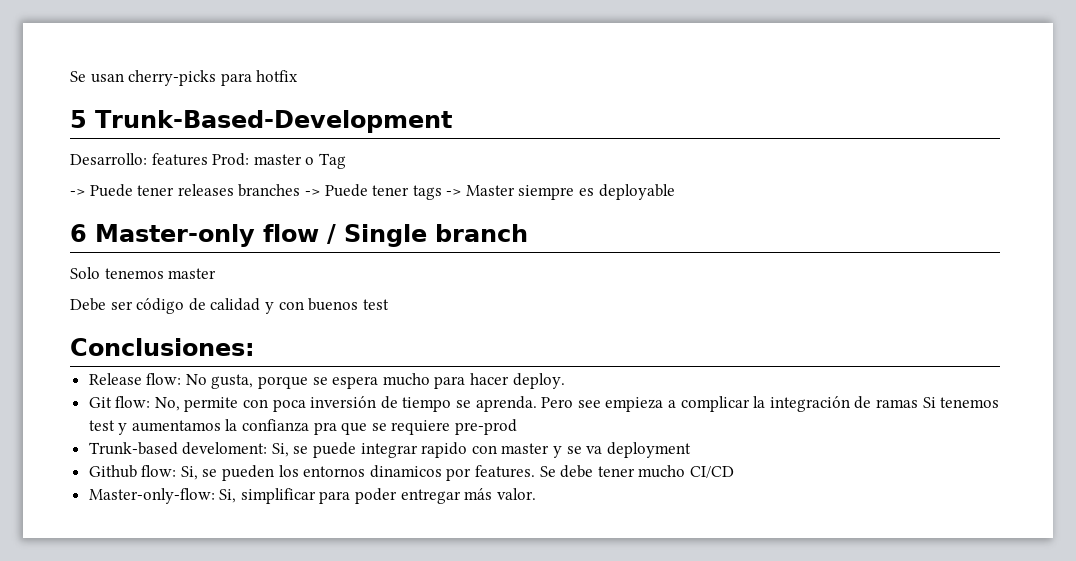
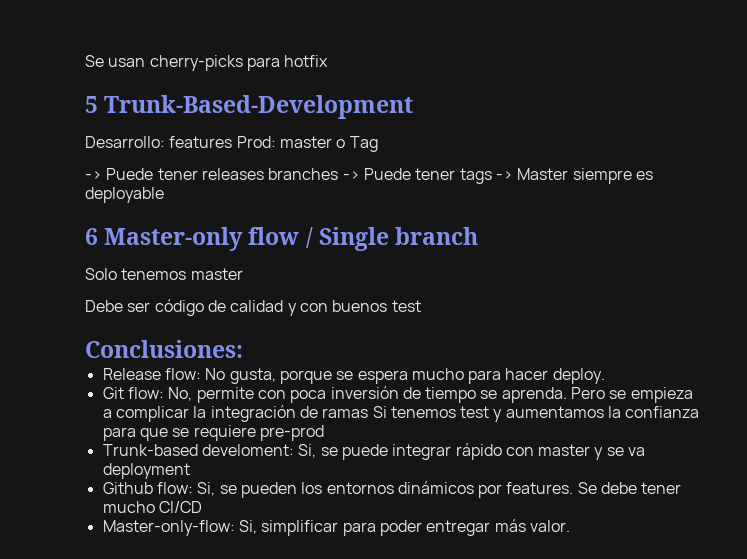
- Pero see empieza a complicar la integración de ramas Si tenemos test y aumentamos la confianza pra que se requiere pre-prod
+ Pero se empieza a complicar la integración de ramas Si tenemos test y aumentamos la confianza para que se requiere pre-prod
- Trunk-based develoment: Si, se puede integrar rapido con master y se va deployment
+ Trunk-based develoment: Si, se puede integrar rápido con master y se va deployment
- Github flow: Si, se pueden los entornos dinamicos por features.
+ Github flow: Si, se pueden los entornos dinámicos por features.

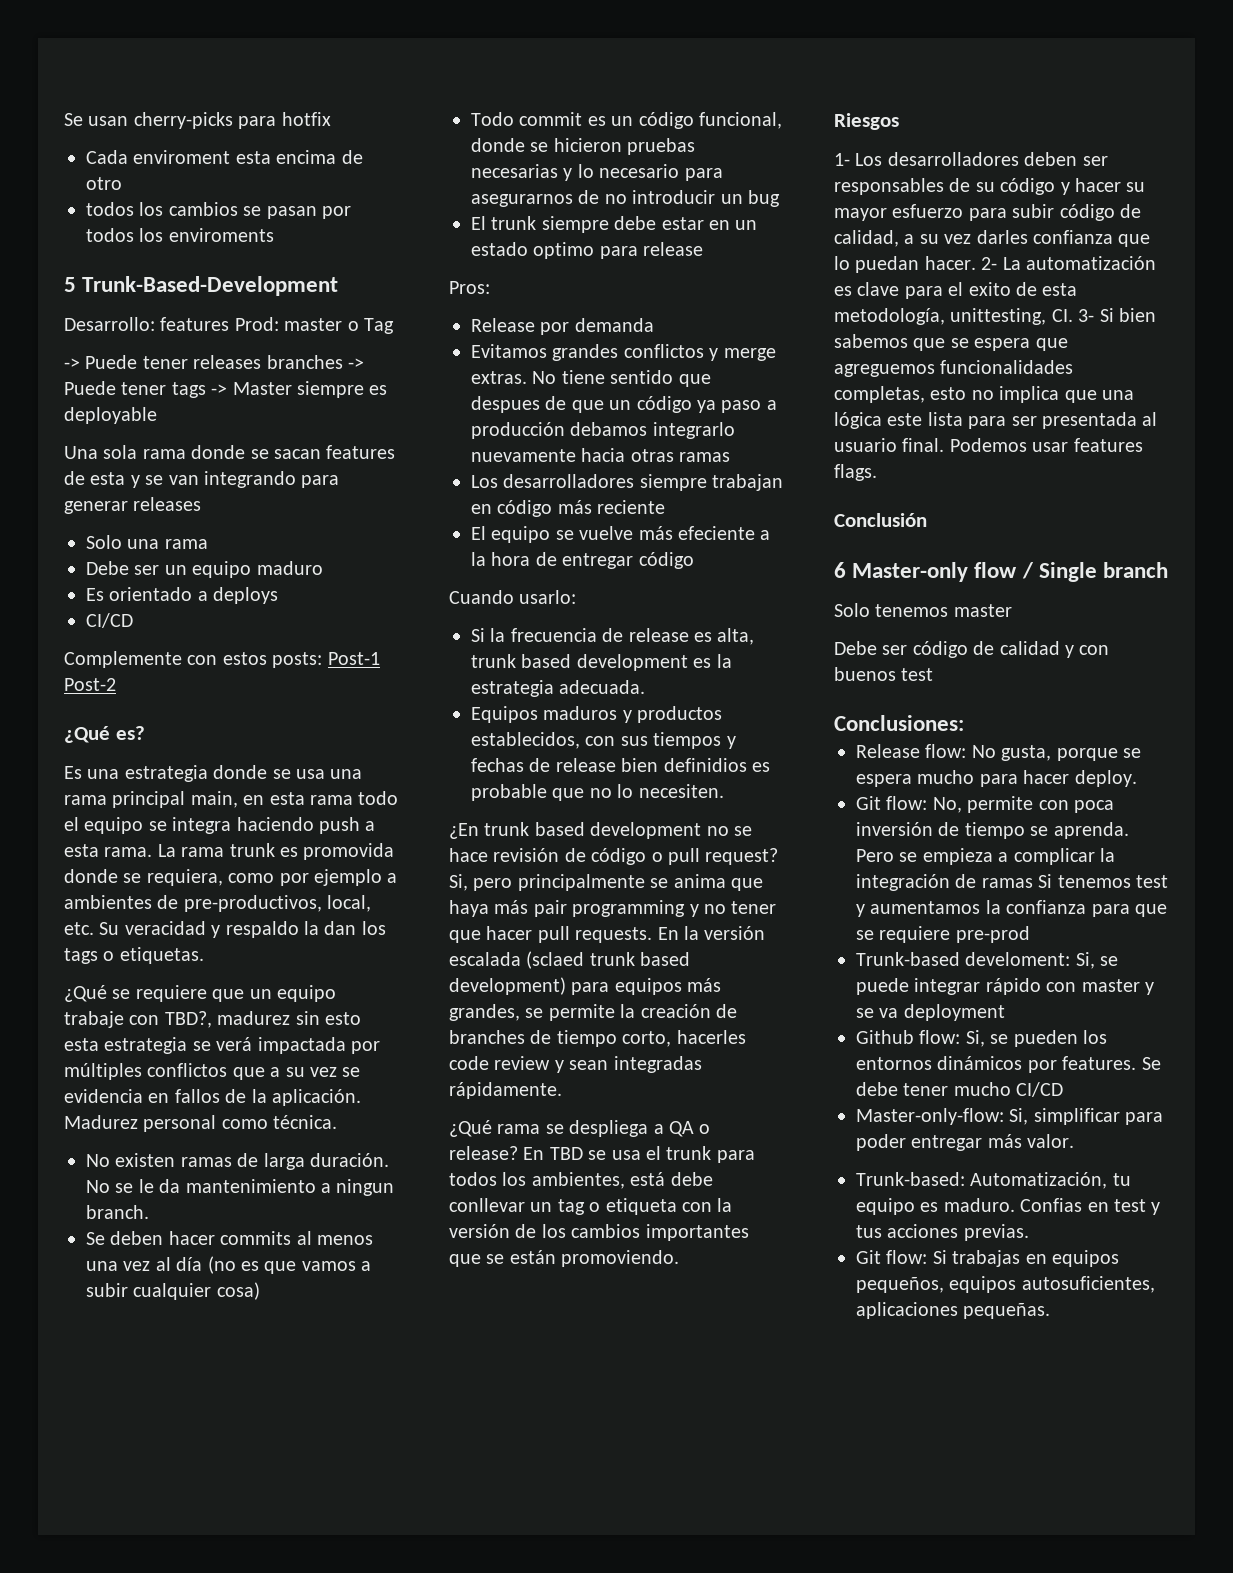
+ Cada enviroment esta encima de otro
+ todos los cambios se pasan por todos los enviroments
+ Una sola rama donde se sacan features de esta y se van integrando para generar releases
+ Solo una rama
+ Debe ser un equipo maduro
+ Es orientado a deploys
+ CI/CD
+ Complemente con estos posts: Post-1 Post-2
+ ¿Qué es?
+ Es una estrategia donde se usa una rama principal main, en esta rama todo el equipo se integra haciendo push a esta rama. La rama trunk es promovida donde se requiera, como por ejemplo a ambientes de pre-productivos, local, etc. Su veracidad y respaldo la dan los tags o etiquetas.
+ ¿Qué se requiere que un equipo trabaje con TBD?, madurez sin esto esta estrategia se verá impactada por múltiples conflictos que a su vez se evidencia en fallos de la aplicación. Madurez personal como técnica.
+ No existen ramas de larga duración. No se le da mantenimiento a ningun branch.
+ Se deben hacer commits al menos una vez al día (no es que vamos a subir cualquier cosa)
+ Todo commit es un código funcional, donde se hicieron pruebas necesarias y lo necesario para asegurarnos de no introducir un bug
+ El trunk siempre debe estar en un estado optimo para release
+ Pros:
+ Release por demanda
+ Evitamos grandes conflictos y merge extras. No tiene sentido que despues de que un código ya paso a producción debamos integrarlo nuevamente hacia otras ramas
+ Los desarrolladores siempre trabajan en código más reciente
+ El equipo se vuelve más efeciente a la hora de entregar código
+ Cuando usarlo:
+ Si la frecuencia de release es alta, trunk based development es la estrategia adecuada.
+ Equipos maduros y productos establecidos, con sus tiempos y fechas de release bien definidios es probable que no lo necesiten.
+ ¿En trunk based development no se hace revisión de código o pull request? Si, pero principalmente se anima que haya más pair programming y no tener que hacer pull requests. En la versión escalada (sclaed trunk based development) para equipos más grandes, se permite la creación de branches de tiempo corto, hacerles code review y sean integradas rápidamente.
+ ¿Qué rama se despliega a QA o release? En TBD se usa el trunk para todos los ambientes, está debe conllevar un tag o etiqueta con la versión de los cambios importantes que se están promoviendo.
+ Riesgos
+ 1- Los desarrolladores deben ser responsables de su código y hacer su mayor esfuerzo para subir código de calidad, a su vez darles confianza que lo puedan hacer. 2- La automatización es clave para el exito de esta metodología, unittesting, CI. 3- Si bien sabemos que se espera que agreguemos funcionalidades completas, esto no implica que una lógica este lista para ser presentada al usuario final. Podemos usar features flags.
+ Conclusión
+ Trunk-based: Automatización, tu equipo es maduro. Confias en test y tus acciones previas.
+ Git flow: Si trabajas en equipos pequeños, equipos autosuficientes, aplicaciones pequeñas.

